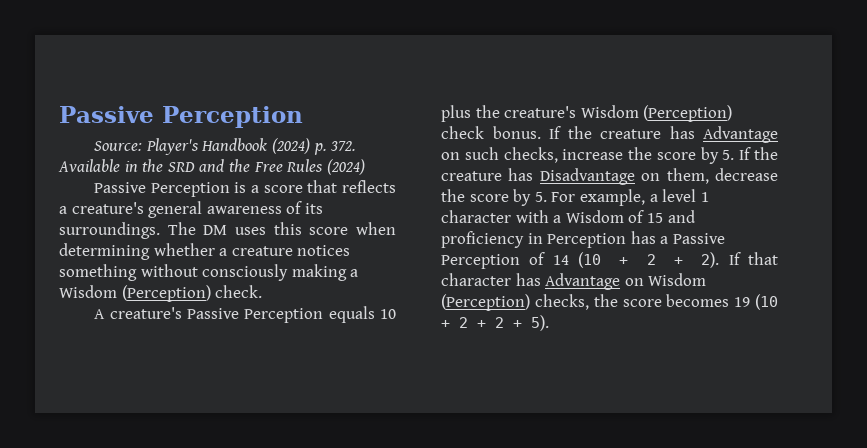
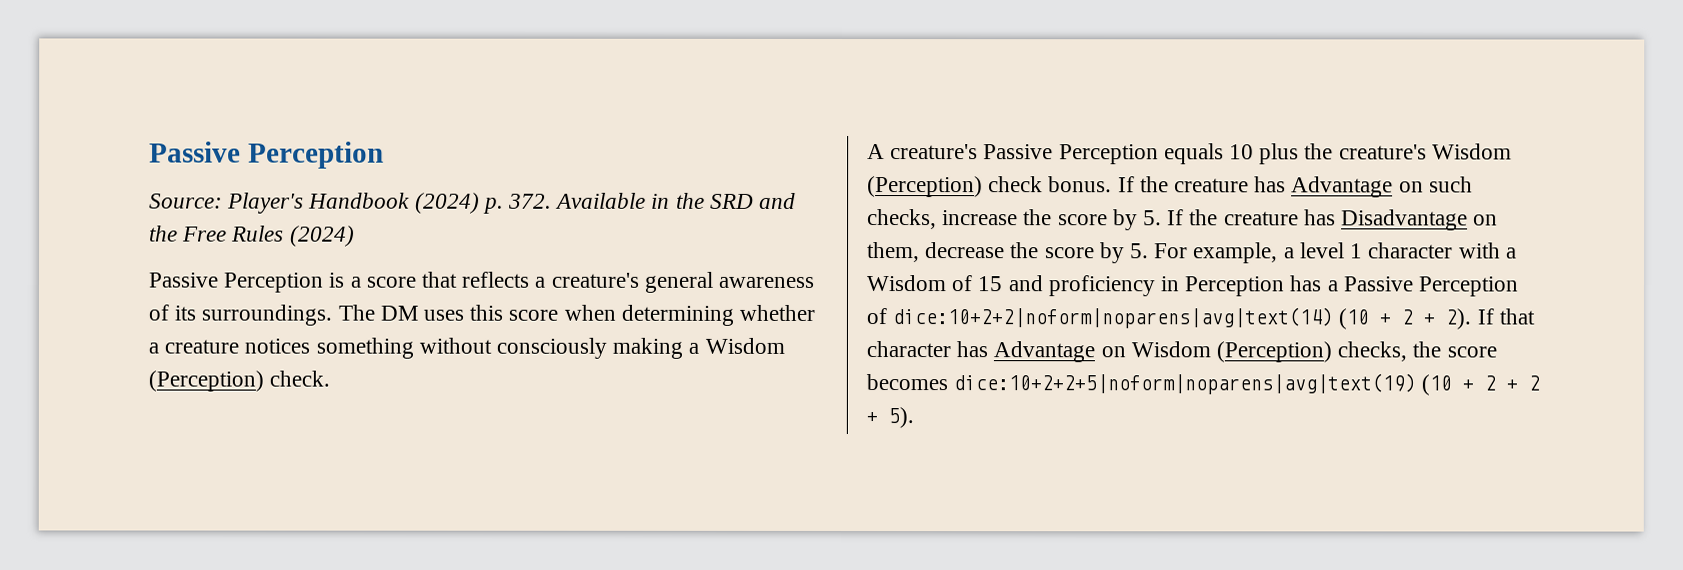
- If the creature has Advantage on such checks, increase the score by 5. If the creature has Disadvantage on them, decrease the score by 5. For example, a level 1 character with a Wisdom of 15 and proficiency in Perception has a Passive Perception of 14 (10 + 2 + 2).
+ If the creature has Advantage on such checks, increase the score by 5. If the creature has Disadvantage on them, decrease the score by 5. For example, a level 1 character with a Wisdom of 15 and proficiency in Perception has a Passive Perception of dice:10+2+2|noform|noparens|avg|text(14) (10 + 2 + 2).
- If that character has Advantage on Wisdom (Perception) checks, the score becomes 19 (10 + 2 + 2 + 5).
+ If that character has Advantage on Wisdom (Perception) checks, the score becomes dice:10+2+2+5|noform|noparens|avg|text(19) (10 + 2 + 2 + 5).

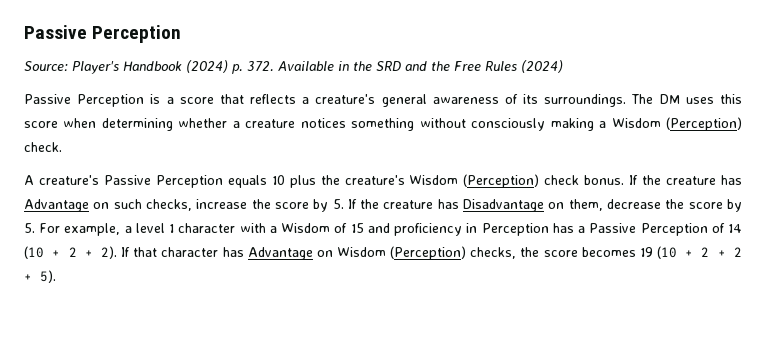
- If the creature has Advantage on such checks, increase the score by 5. If the creature has Disadvantage on them, decrease the score by 5. For example, a level 1 character with a Wisdom of 15 and proficiency in Perception has a Passive Perception of dice:10+2+2|noform|noparens|avg|text(14) (10 + 2 + 2).
+ If the creature has Advantage on such checks, increase the score by 5. If the creature has Disadvantage on them, decrease the score by 5. For example, a level 1 character with a Wisdom of 15 and proficiency in Perception has a Passive Perception of 14 (10 + 2 + 2).
- If that character has Advantage on Wisdom (Perception) checks, the score becomes dice:10+2+2+5|noform|noparens|avg|text(19) (10 + 2 + 2 + 5).
+ If that character has Advantage on Wisdom (Perception) checks, the score becomes 19 (10 + 2 + 2 + 5).

